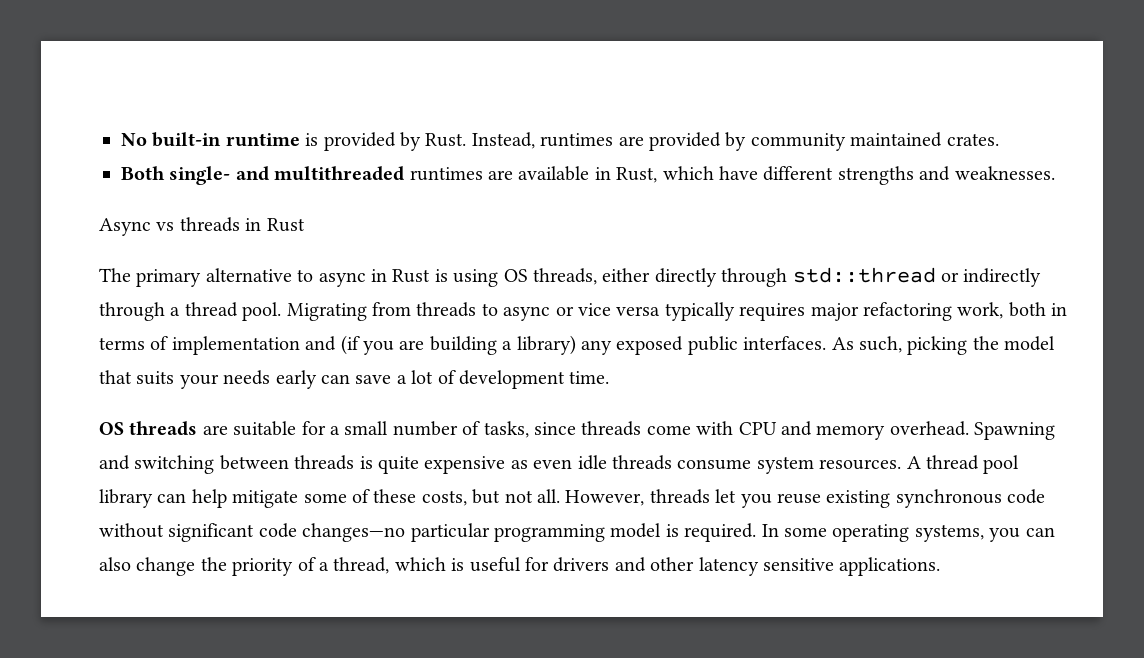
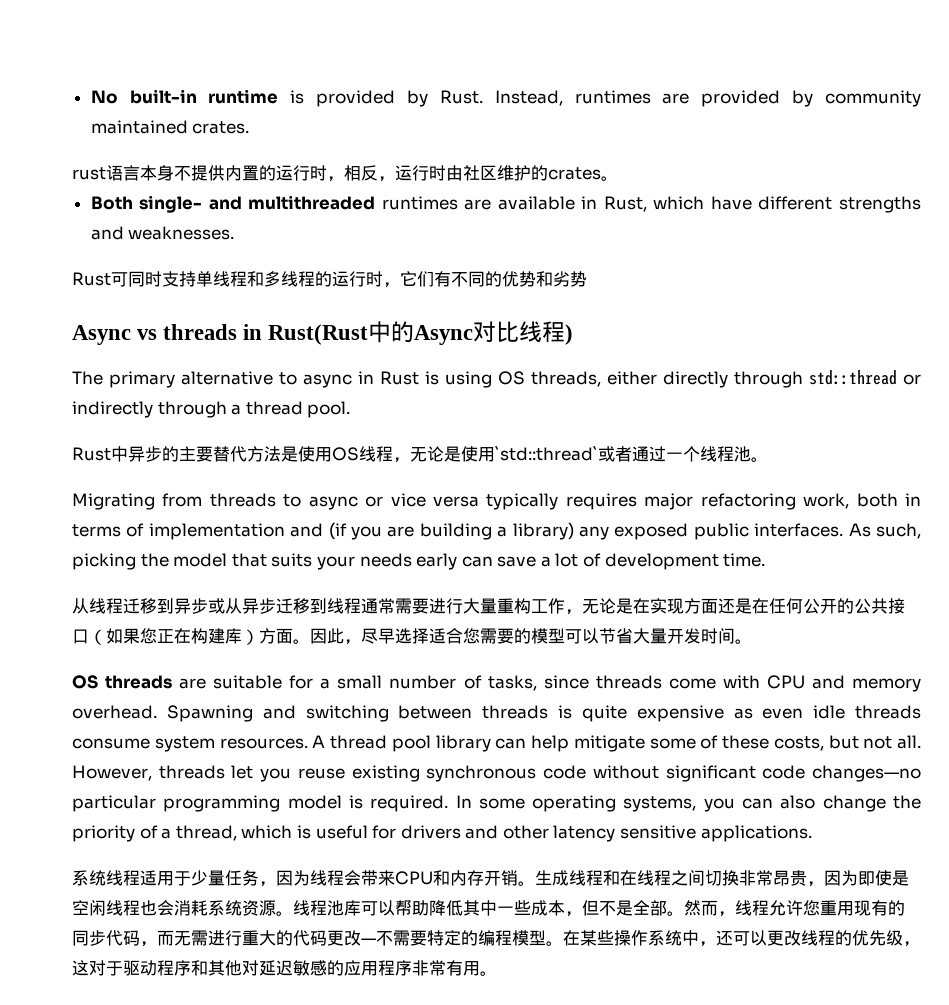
+ rust语言本身不提供内置的运行时，相反，运行时由社区维护的crates。
- Async vs threads in Rust
+ Rust可同时支持单线程和多线程的运行时，它们有不同的优势和劣势
+ Async vs threads in Rust(Rust中的Async对比线程)
- The primary alternative to async in Rust is using OS threads, either directly through std::thread or indirectly through a thread pool. Migrating from threads to async or vice versa typically requires major refactoring work, both in terms of implementation and (if you are building a library) any exposed public interfaces.
+ The primary alternative to async in Rust is using OS threads, either directly through std::thread or indirectly through a thread pool.
+ Rust中异步的主要替代方法是使用OS线程，无论是使用`std::thread`或者通过一个线程池。
+ Migrating from threads to async or vice versa typically requires major refactoring work, both in terms of implementation and (if you are building a library) any exposed public interfaces.
+ 从线程迁移到异步或从异步迁移到线程通常需要进行大量重构工作，无论是在实现方面还是在任何公开的公共接口（如果您正在构建库）方面。因此，尽早选择适合您需要的模型可以节省大量开发时间。
+ 系统线程适用于少量任务，因为线程会带来CPU和内存开销。生成线程和在线程之间切换非常昂贵，因为即使是空闲线程也会消耗系统资源。线程池库可以帮助降低其中一些成本，但不是全部。然而，线程允许您重用现有的同步代码，而无需进行重大的代码更改—不需要特定的编程模型。在某些操作系统中，还可以更改线程的优先级，这对于驱动程序和其他对延迟敏感的应用程序非常有用。

